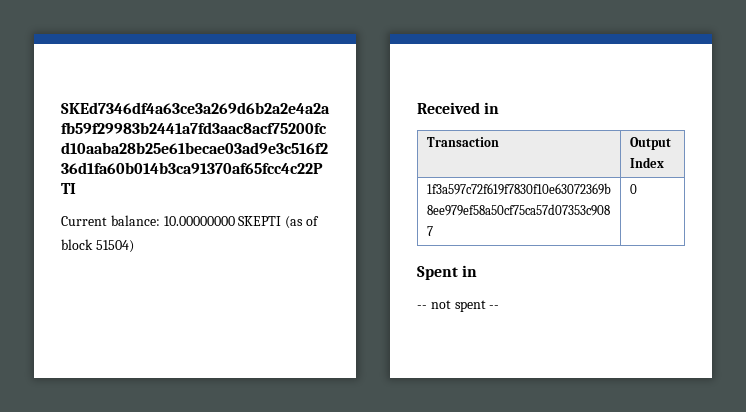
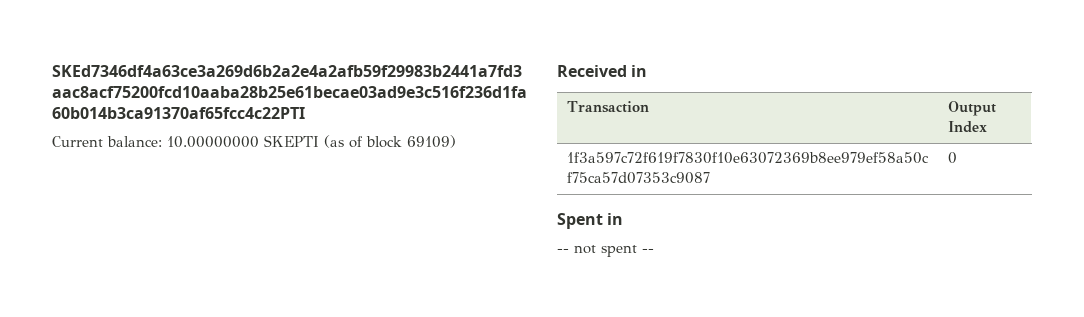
- Current balance: 10.00000000 SKEPTI (as of block 51504)
+ Current balance: 10.00000000 SKEPTI (as of block 69109)

